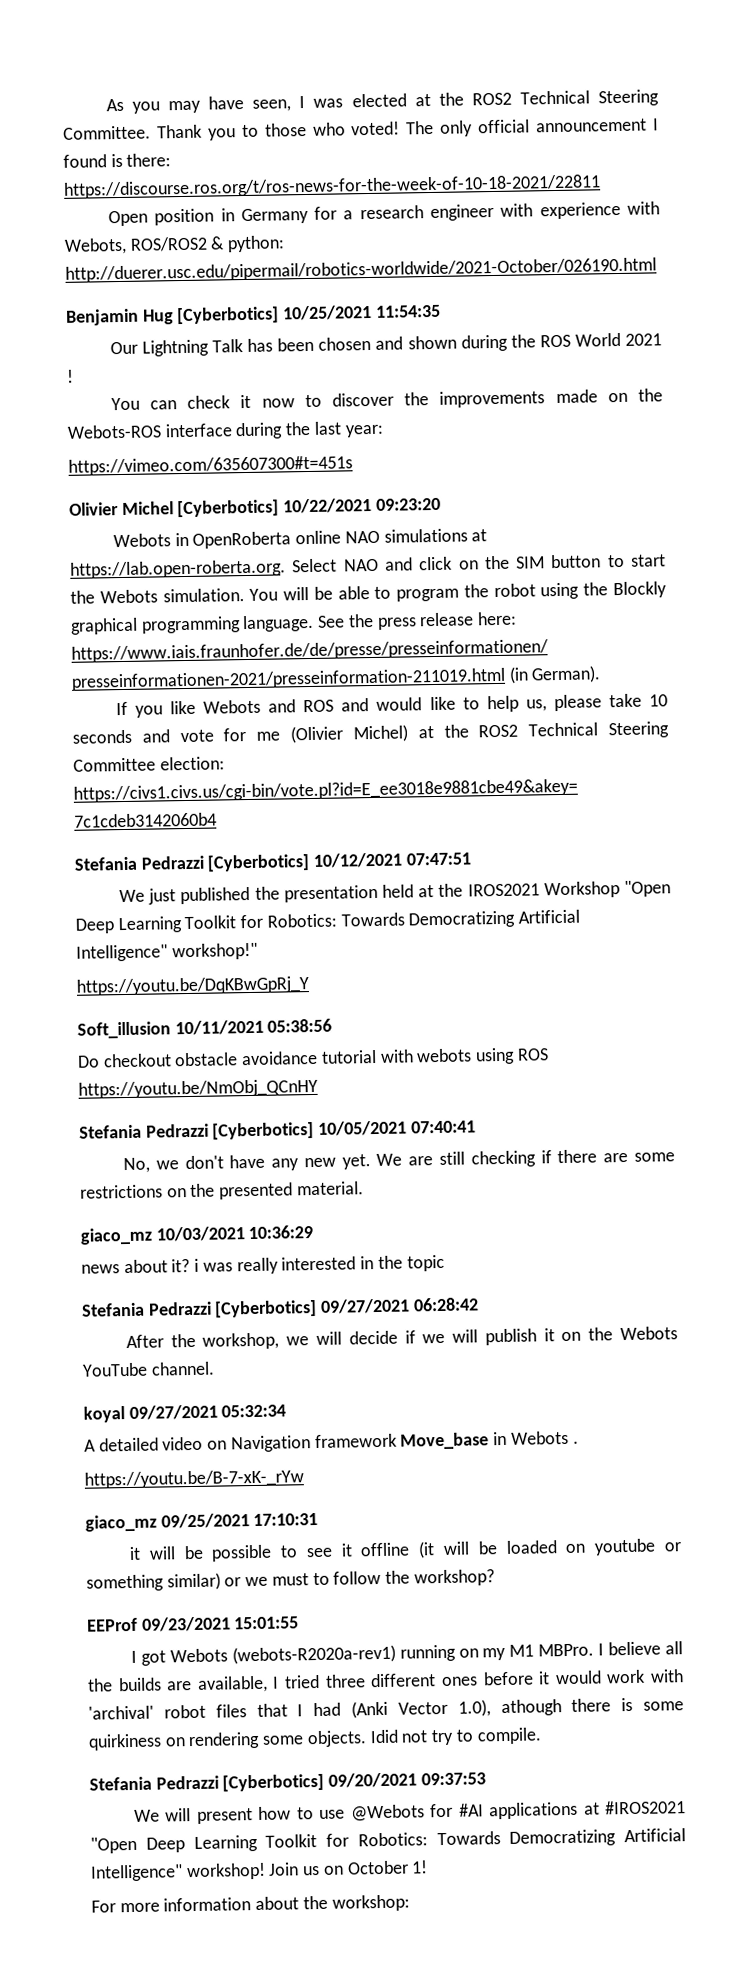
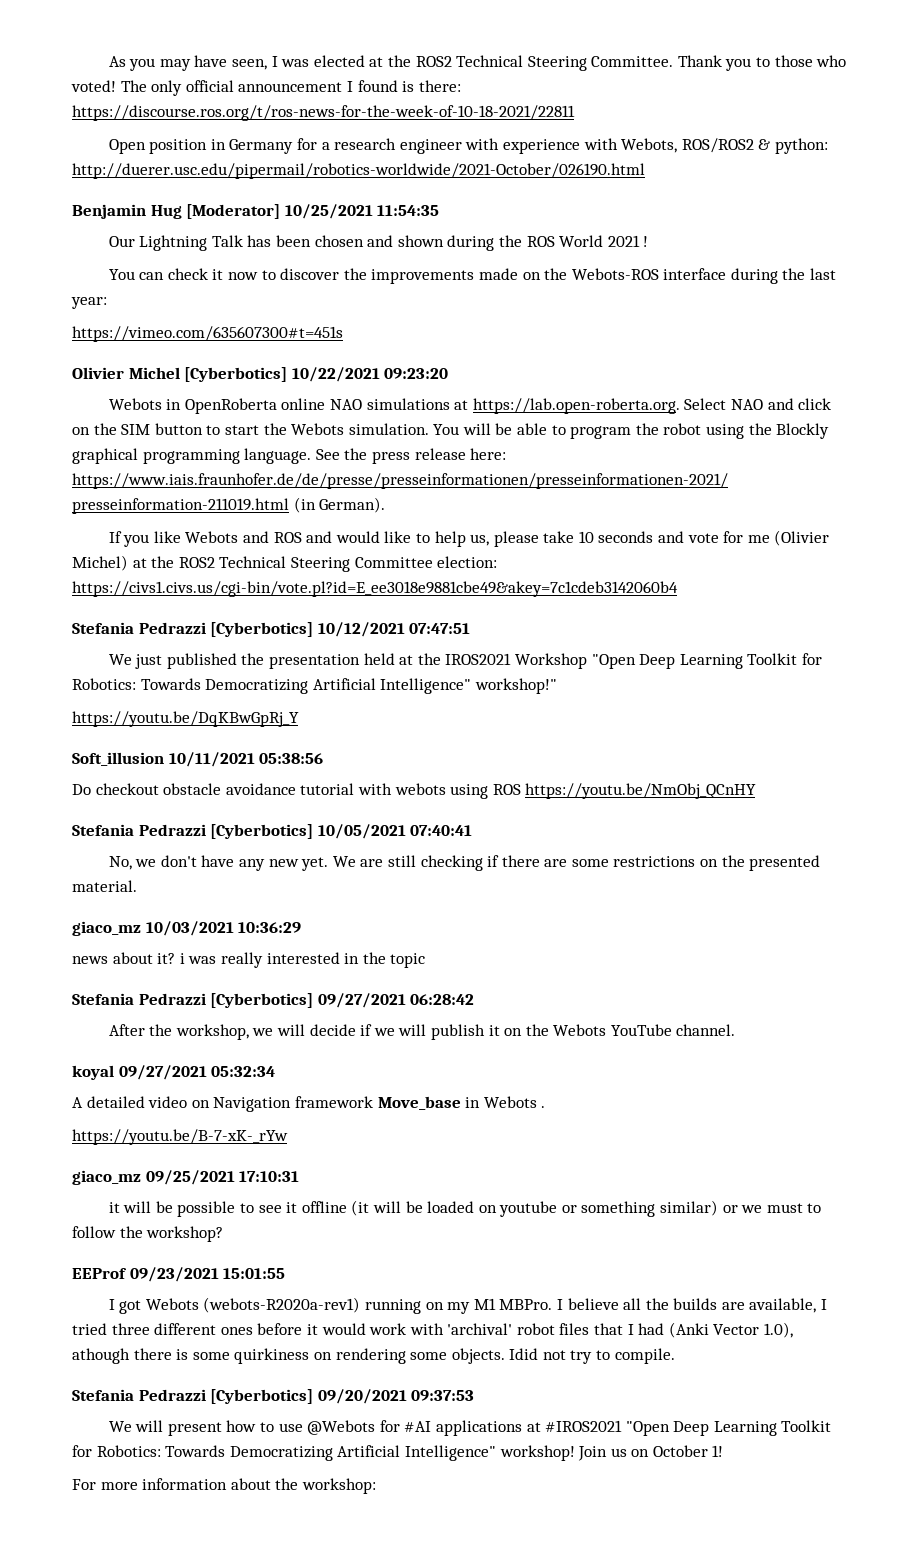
- Benjamin Hug [Cyberbotics] 10/25/2021 11:54:35
+ Benjamin Hug [Moderator] 10/25/2021 11:54:35

